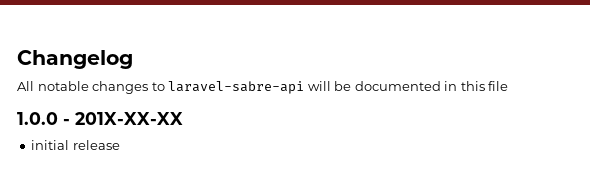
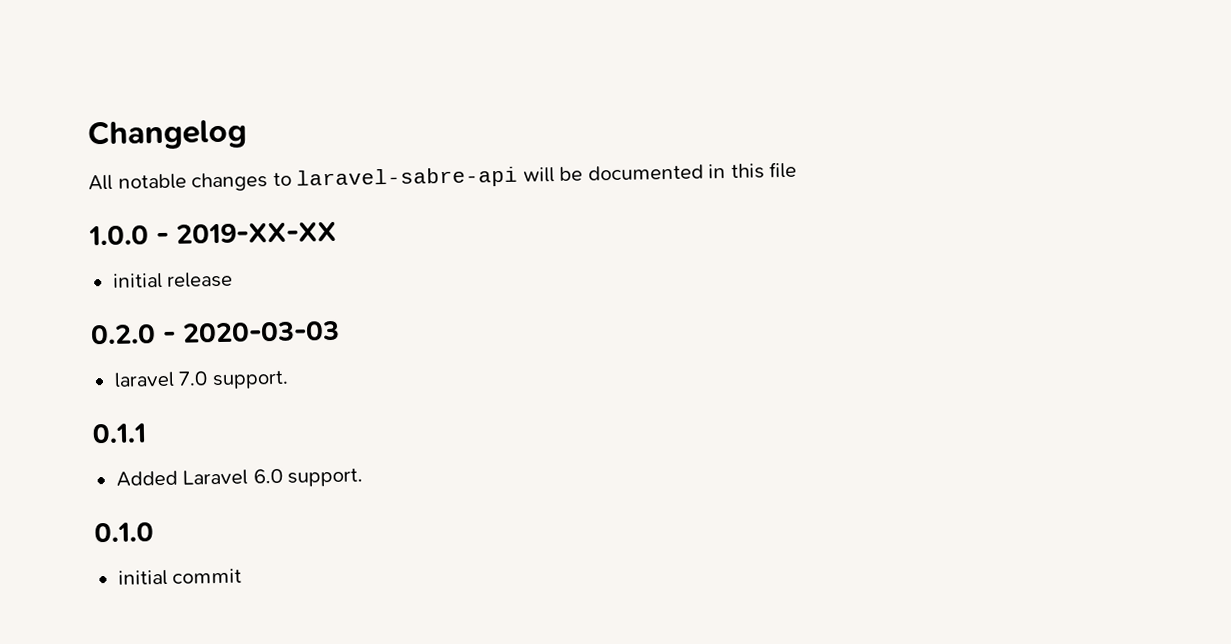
- 1.0.0 - 201X-XX-XX
+ 1.0.0 - 2019-XX-XX
+ 0.2.0 - 2020-03-03
+ laravel 7.0 support.
+ 0.1.1
+ Added Laravel 6.0 support.
+ 0.1.0
+ initial commit

